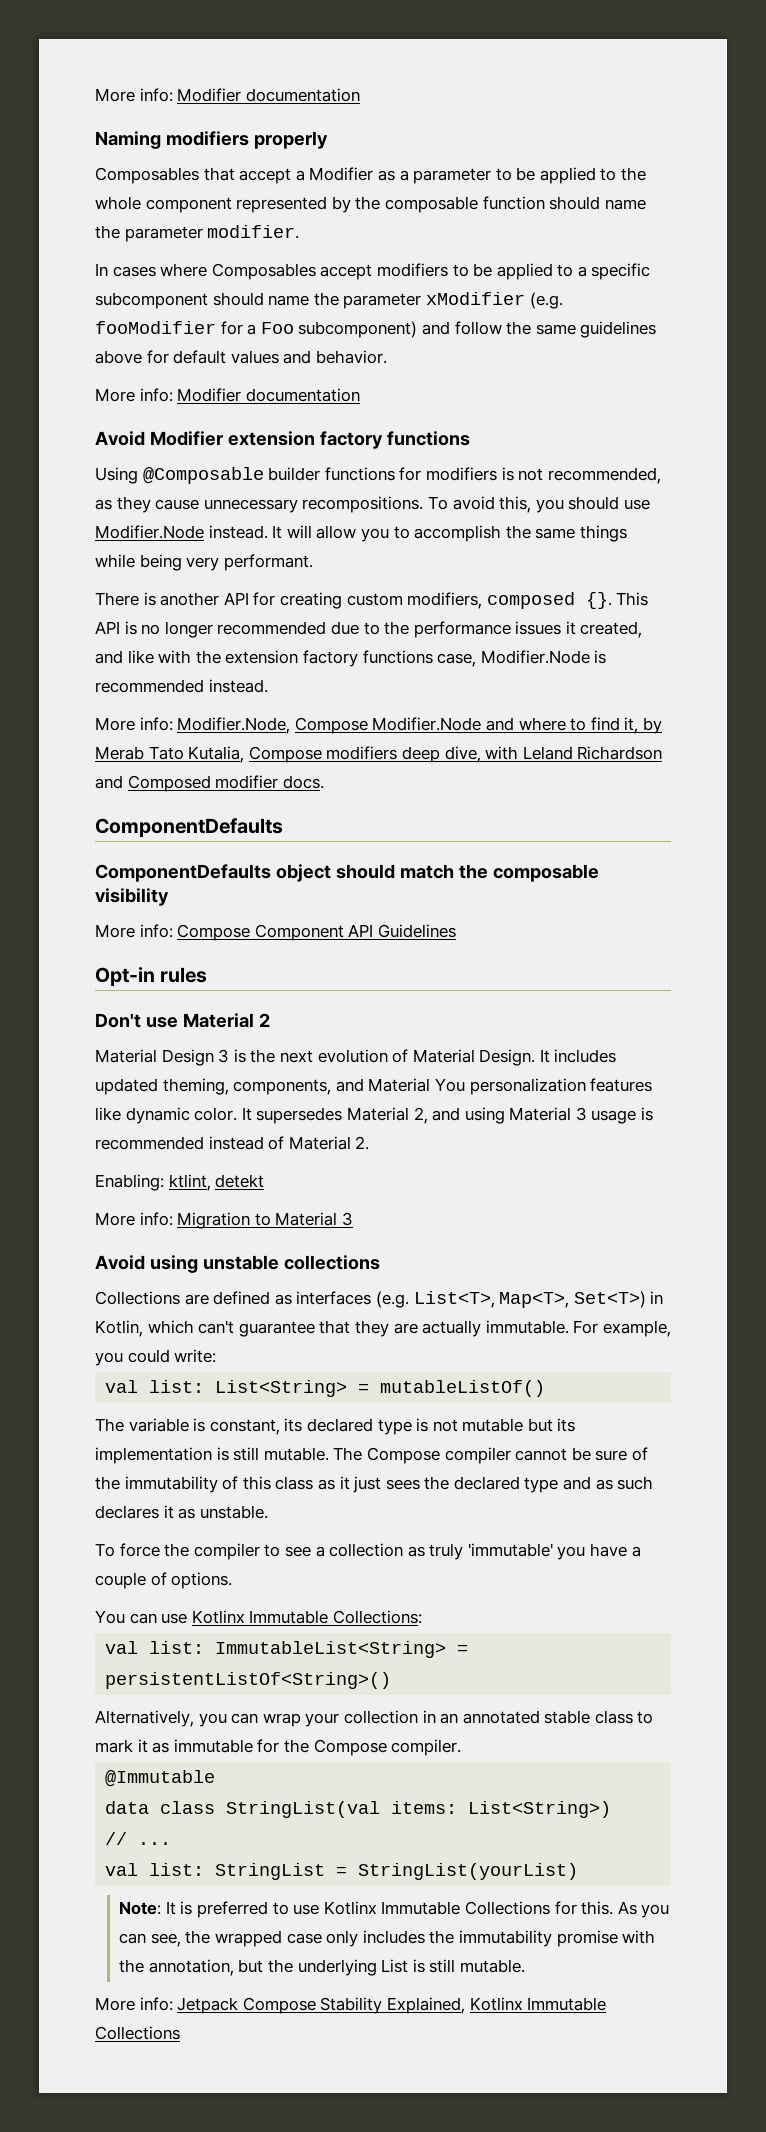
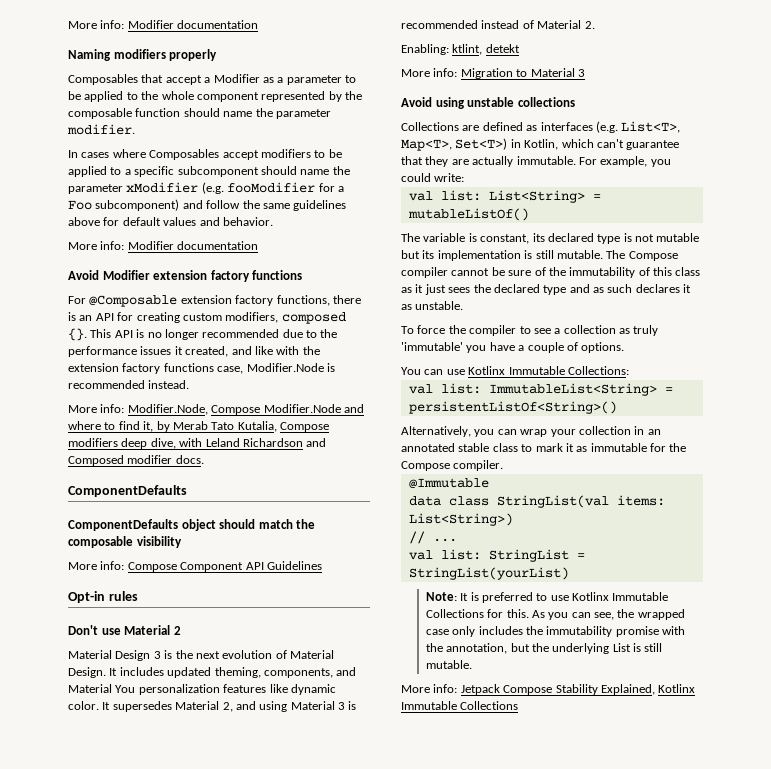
- Using @Composable builder functions for modifiers is not recommended, as they cause unnecessary recompositions. To avoid this, you should use Modifier.Node instead. It will allow you to accomplish the same things while being very performant.
- There is another API for creating custom modifiers, composed {}.
+ For @Composable extension factory functions, there is an API for creating custom modifiers, composed {}.
- It supersedes Material 2, and using Material 3 usage is recommended instead of Material 2.
+ It supersedes Material 2, and using Material 3 is recommended instead of Material 2.

